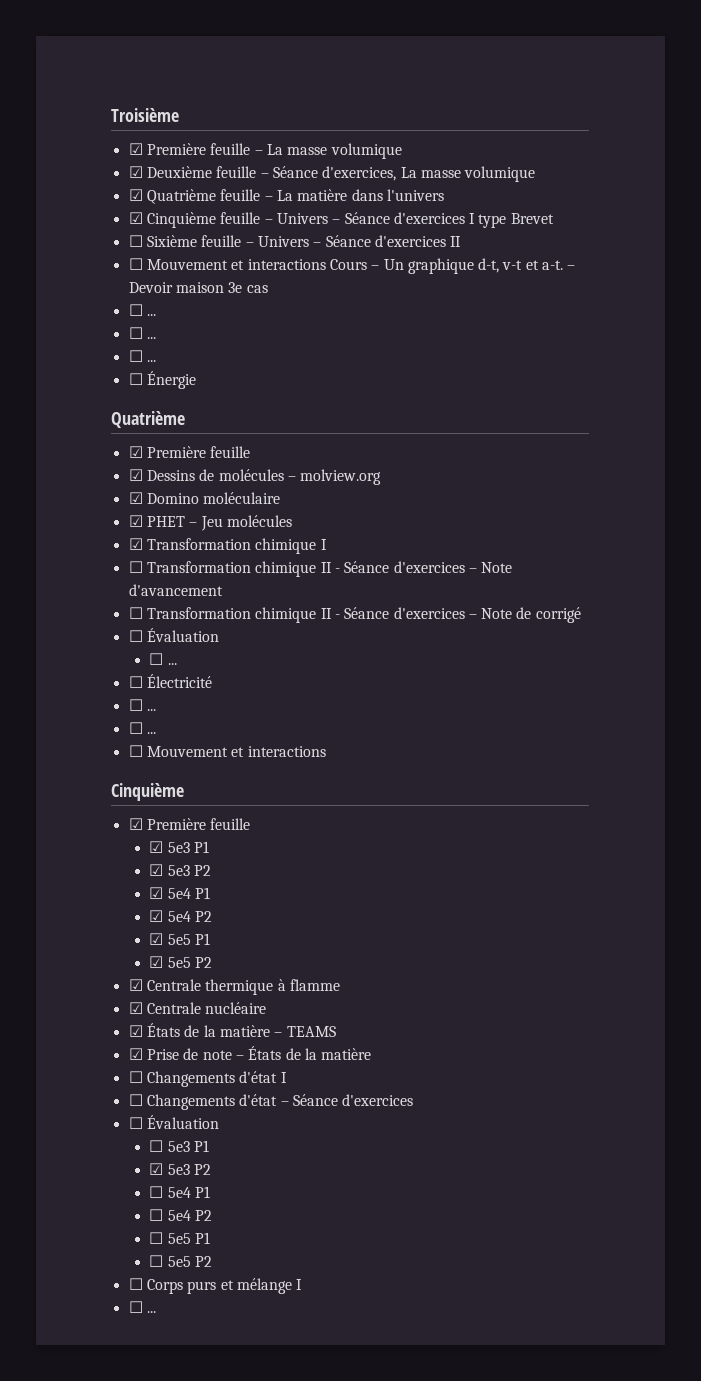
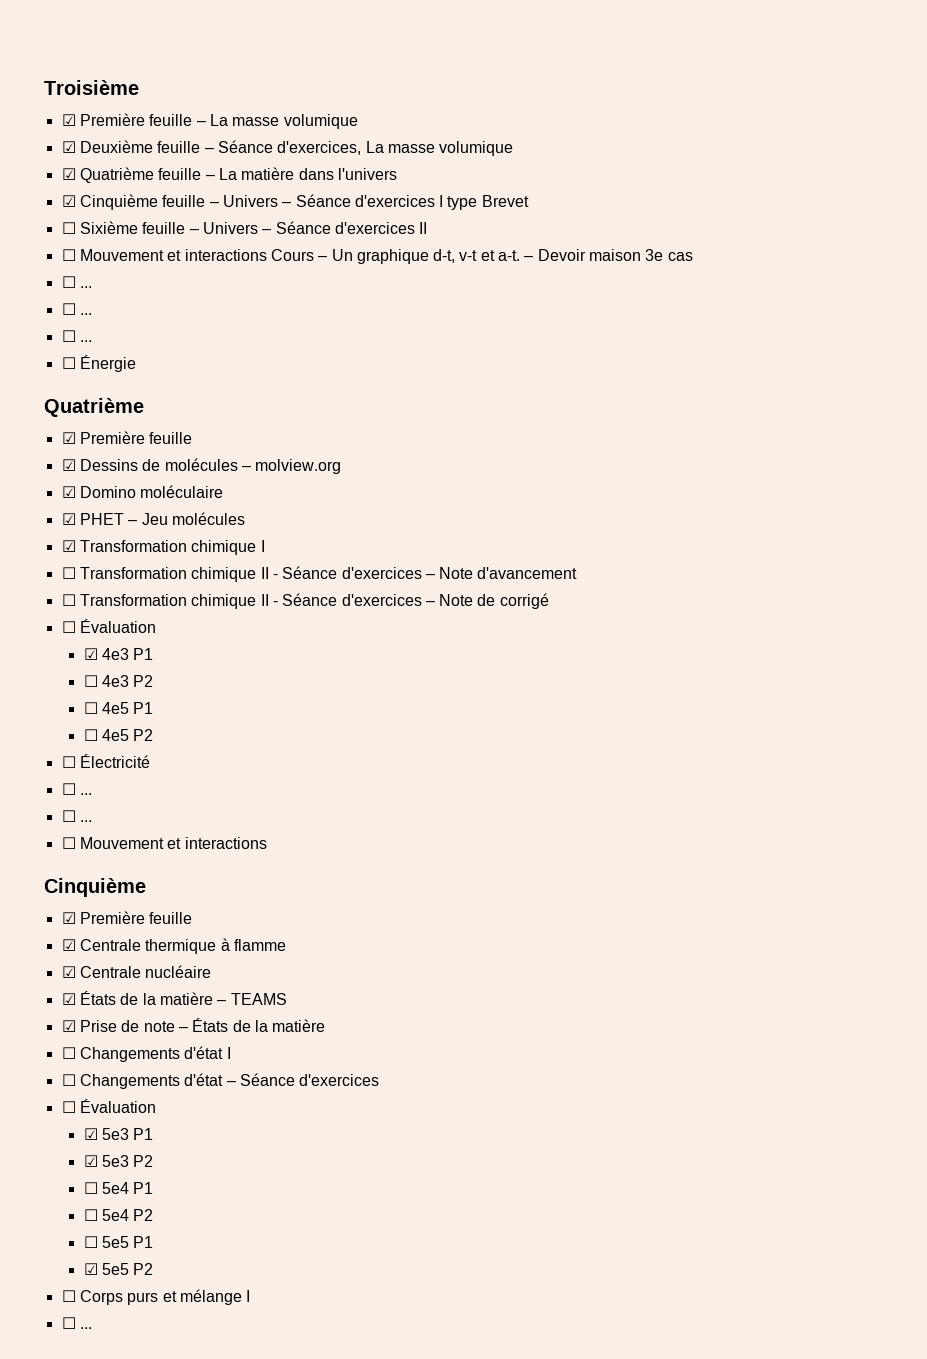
  ☐ Transformation chimique II - Séance d'exercices – Note de corrigé
  ☐ Évaluation
- ☐ ...
+ ☑ 4e3 P1
+ ☐ 4e3 P2
+ ☐ 4e5 P1
+ ☐ 4e5 P2
- ☑ 5e3 P1
- ☑ 5e3 P2
- ☑ 5e4 P1
- ☑ 5e4 P2
- ☑ 5e5 P1
- ☑ 5e5 P2
- ☐ 5e3 P1
+ ☑ 5e3 P1
- ☐ 5e5 P2
+ ☑ 5e5 P2

